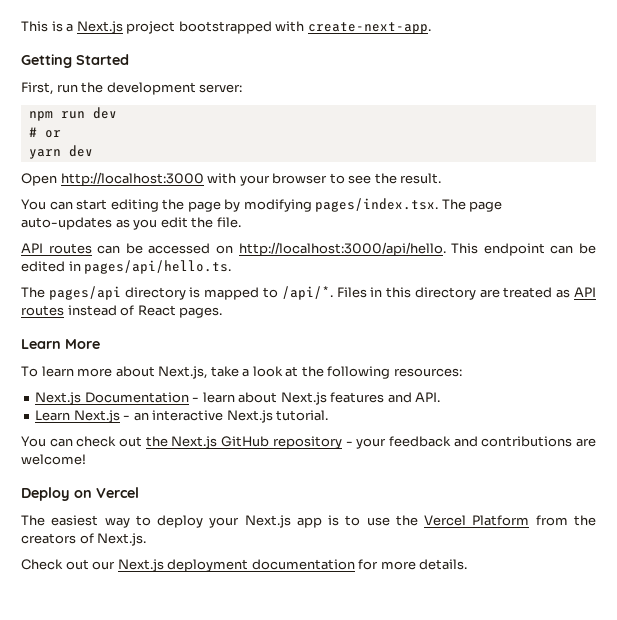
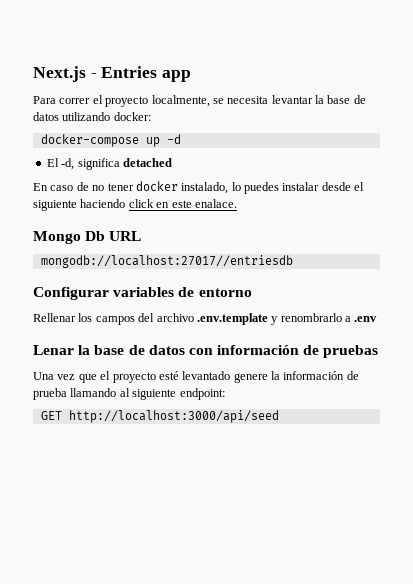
- This is a Next.js project bootstrapped with create-next-app.
- Getting Started
- First, run the development server:
- npm run dev
- # or
- yarn dev
- Open http://localhost:3000 with your browser to see the result.
- You can start editing the page by modifying pages/index.tsx. The page auto-updates as you edit the file.
- API routes can be accessed on http://localhost:3000/api/hello. This endpoint can be edited in pages/api/hello.ts.
- The pages/api directory is mapped to /api/*. Files in this directory are treated as API routes instead of React pages.
- Learn More
- To learn more about Next.js, take a look at the following resources:
- Next.js Documentation - learn about Next.js features and API.
- Learn Next.js - an interactive Next.js tutorial.
- You can check out the Next.js GitHub repository - your feedback and contributions are welcome!
- Deploy on Vercel
- The easiest way to deploy your Next.js app is to use the Vercel Platform from the creators of Next.js.
- Check out our Next.js deployment documentation for more details.
+ Next.js - Entries app
+ Para correr el proyecto localmente, se necesita levantar la base de datos utilizando docker:
+ docker-compose up -d
+ El -d, significa detached
+ En caso de no tener docker instalado, lo puedes instalar desde el siguiente haciendo click en este enalace.
+ Mongo Db URL
+ mongodb://localhost:27017//entriesdb
+ Configurar variables de entorno
+ Rellenar los campos del archivo .env.template y renombrarlo a .env
+ Lenar la base de datos con información de pruebas
+ Una vez que el proyecto esté levantado genere la información de prueba llamando al siguiente endpoint:
+ GET http://localhost:3000/api/seed

